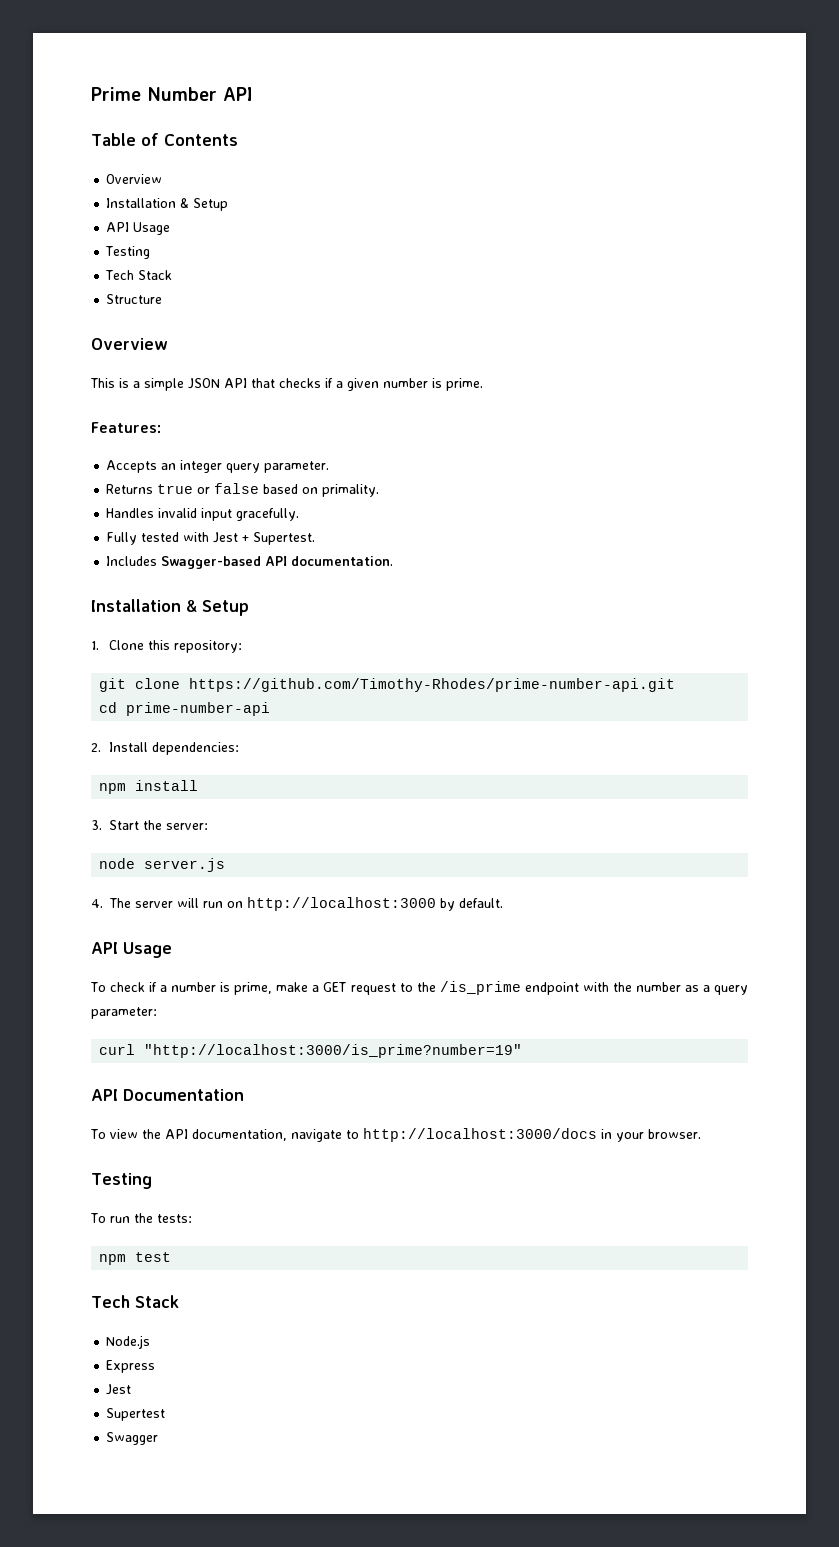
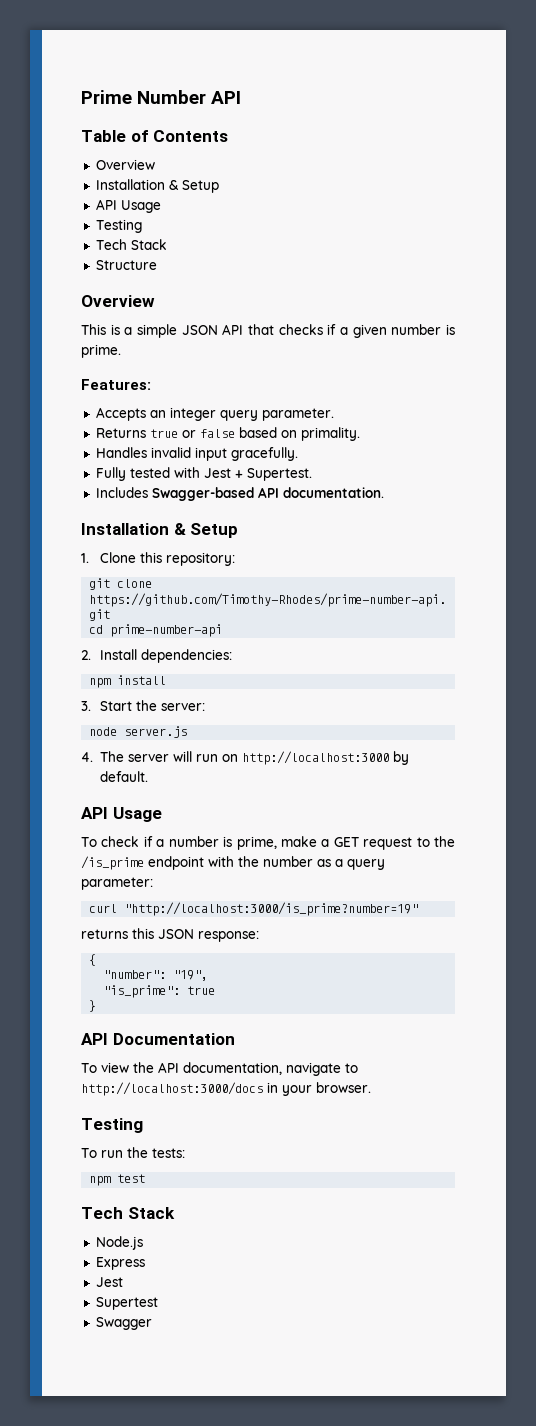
+ returns this JSON response:
+ {
+ "number": "19",
+ "is_prime": true
+ }

